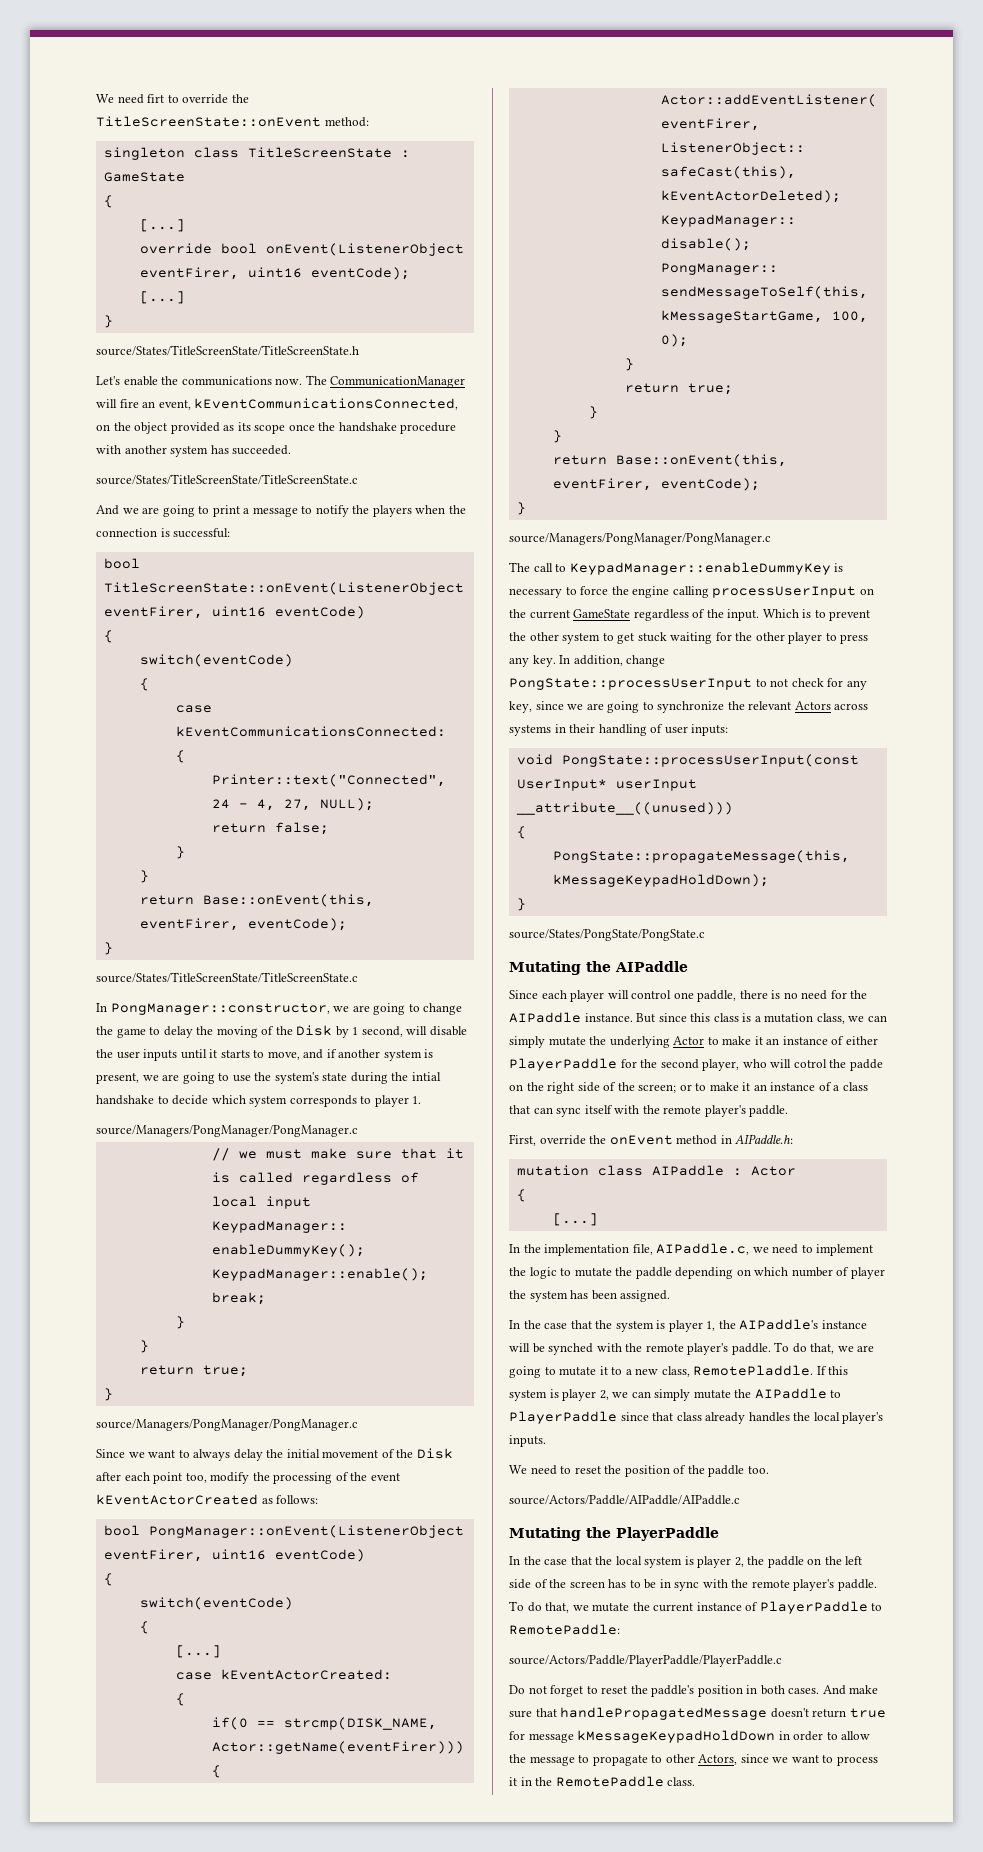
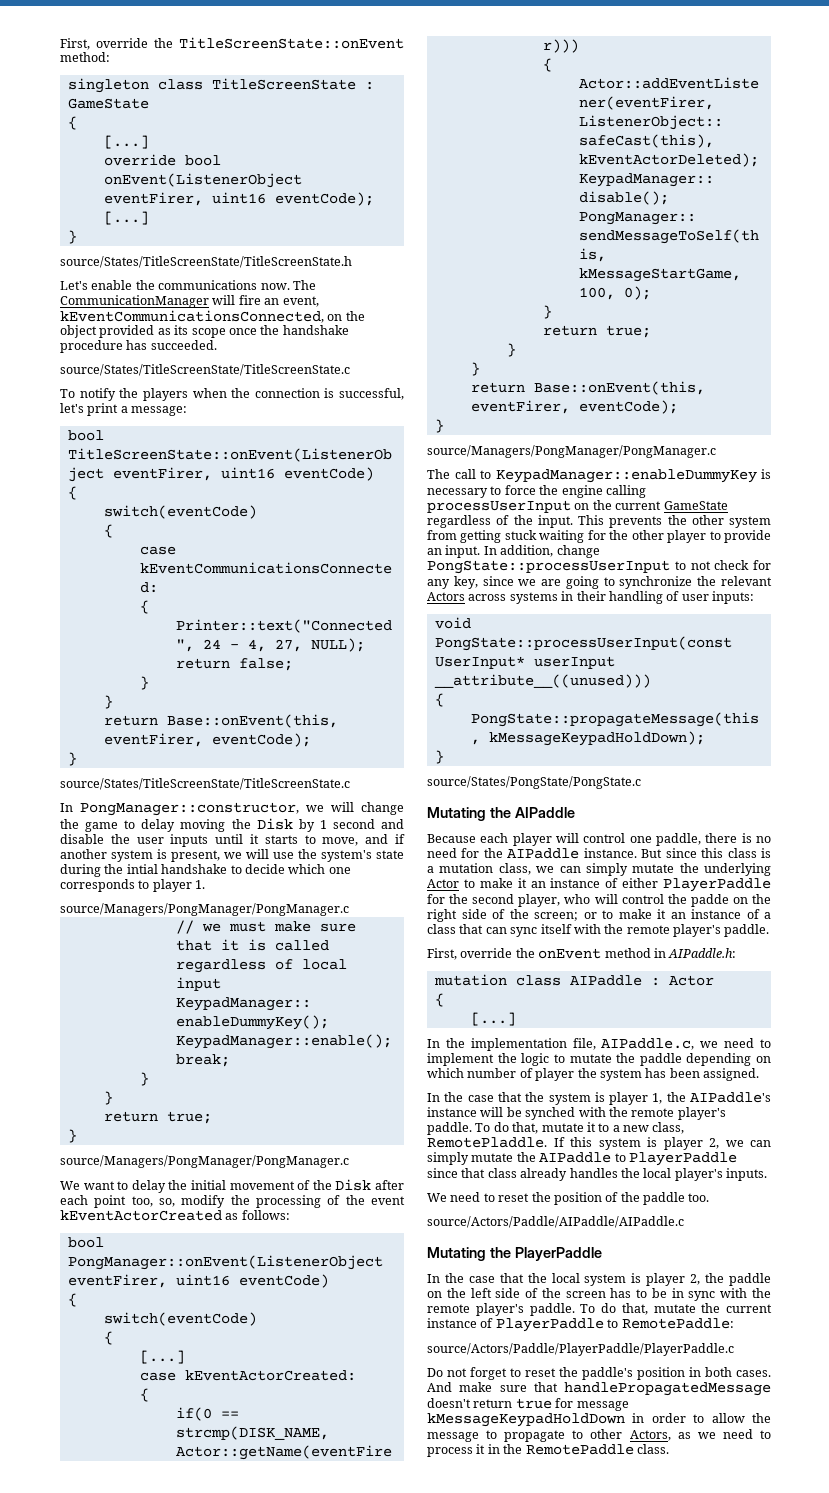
- We need firt to override the TitleScreenState::onEvent method:
+ First, override the TitleScreenState::onEvent method:
- The CommunicationManager will fire an event, kEventCommunicationsConnected, on the object provided as its scope once the handshake procedure with another system has succeeded.
+ The CommunicationManager will fire an event, kEventCommunicationsConnected, on the object provided as its scope once the handshake procedure has succeeded.
- And we are going to print a message to notify the players when the connection is successful:
+ To notify the players when the connection is successful, let's print a message:
- In PongManager::constructor, we are going to change the game to delay the moving of the Disk by 1 second, will disable the user inputs until it starts to move, and if another system is present, we are going to use the system's state during the intial handshake to decide which system corresponds to player 1.
+ In PongManager::constructor, we will change the game to delay moving the Disk by 1 second and disable the user inputs until it starts to move, and if another system is present, we will use the system's state during the intial handshake to decide which one corresponds to player 1.
- Since we want to always delay the initial movement of the Disk after each point too, modify the processing of the event kEventActorCreated as follows:
+ We want to delay the initial movement of the Disk after each point too, so, modify the processing of the event kEventActorCreated as follows:
- Which is to prevent the other system to get stuck waiting for the other player to press any key.
+ This prevents the other system from getting stuck waiting for the other player to provide an input.
- Since each player will control one paddle, there is no need for the AIPaddle instance.
+ Because each player will control one paddle, there is no need for the AIPaddle instance.
- But since this class is a mutation class, we can simply mutate the underlying Actor to make it an instance of either PlayerPaddle for the second player, who will cotrol the padde on the right side of the screen; or to make it an instance of a class that can sync itself with the remote player's paddle.
+ But since this class is a mutation class, we can simply mutate the underlying Actor to make it an instance of either PlayerPaddle for the second player, who will control the padde on the right side of the screen; or to make it an instance of a class that can sync itself with the remote player's paddle.
- To do that, we are going to mutate it to a new class, RemotePladdle.
+ To do that, mutate it to a new class, RemotePladdle.
- To do that, we mutate the current instance of PlayerPaddle to RemotePaddle:
+ To do that, mutate the current instance of PlayerPaddle to RemotePaddle:
- And make sure that handlePropagatedMessage doesn't return true for message kMessageKeypadHoldDown in order to allow the message to propagate to other Actors, since we want to process it in the RemotePaddle class.
+ And make sure that handlePropagatedMessage doesn't return true for message kMessageKeypadHoldDown in order to allow the message to propagate to other Actors, as we need to process it in the RemotePaddle class.

